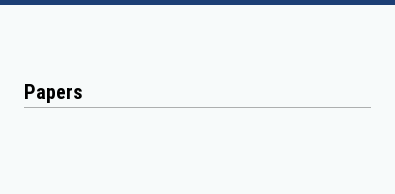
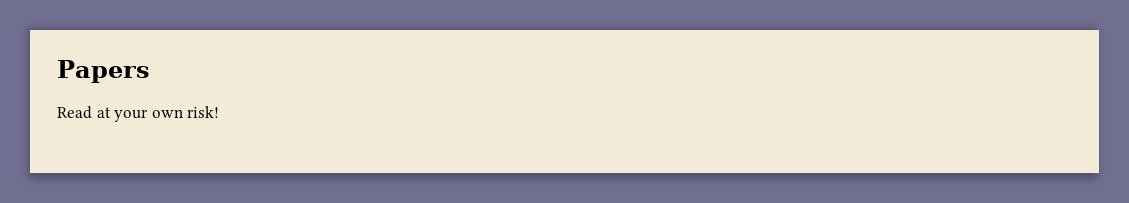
+ Read at your own risk!

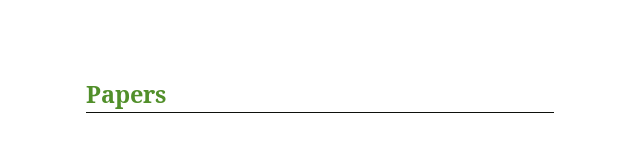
- Read at your own risk!

